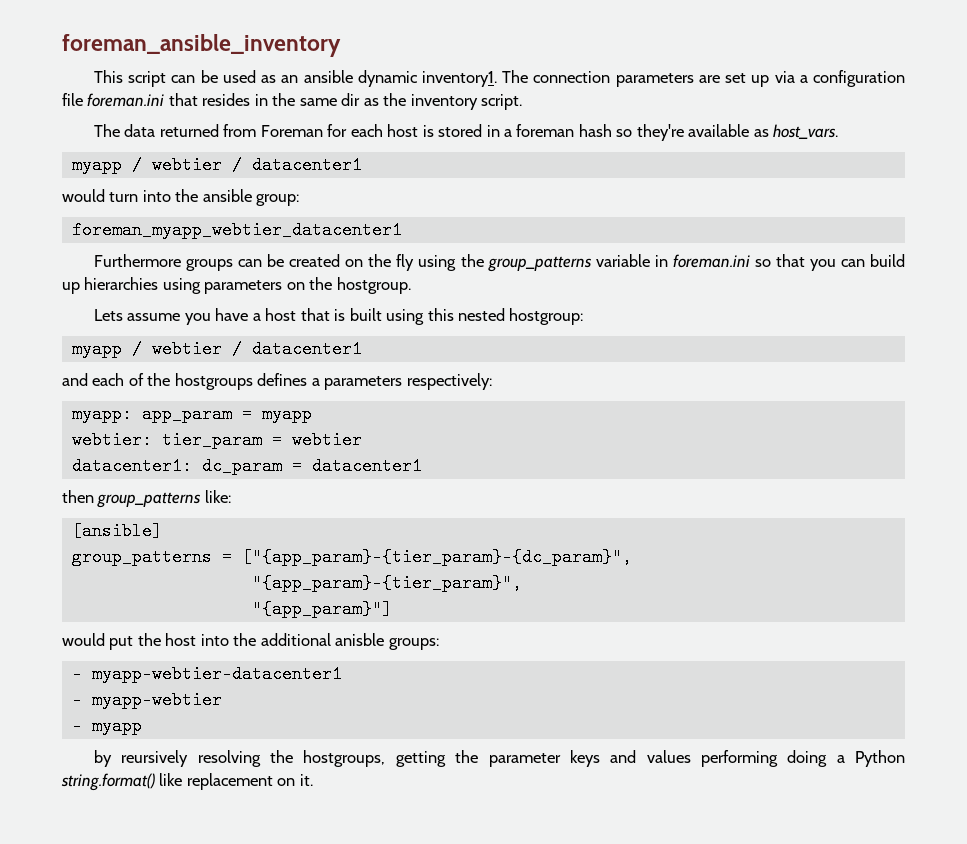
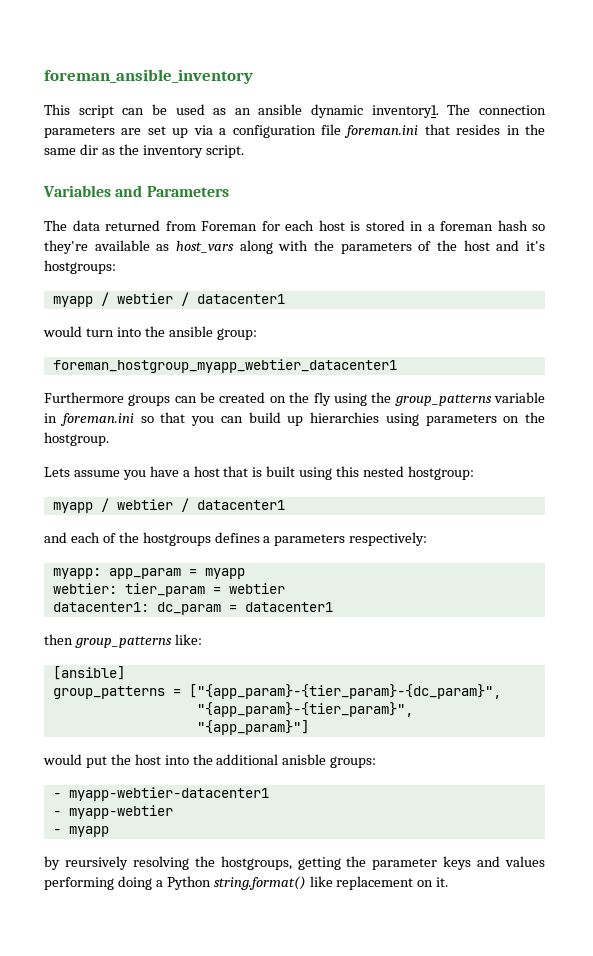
+ Variables and Parameters
- The data returned from Foreman for each host is stored in a foreman hash so they're available as host_vars.
+ The data returned from Foreman for each host is stored in a foreman hash so they're available as host_vars along with the parameters of the host and it's hostgroups:
- foreman_myapp_webtier_datacenter1
+ foreman_hostgroup_myapp_webtier_datacenter1

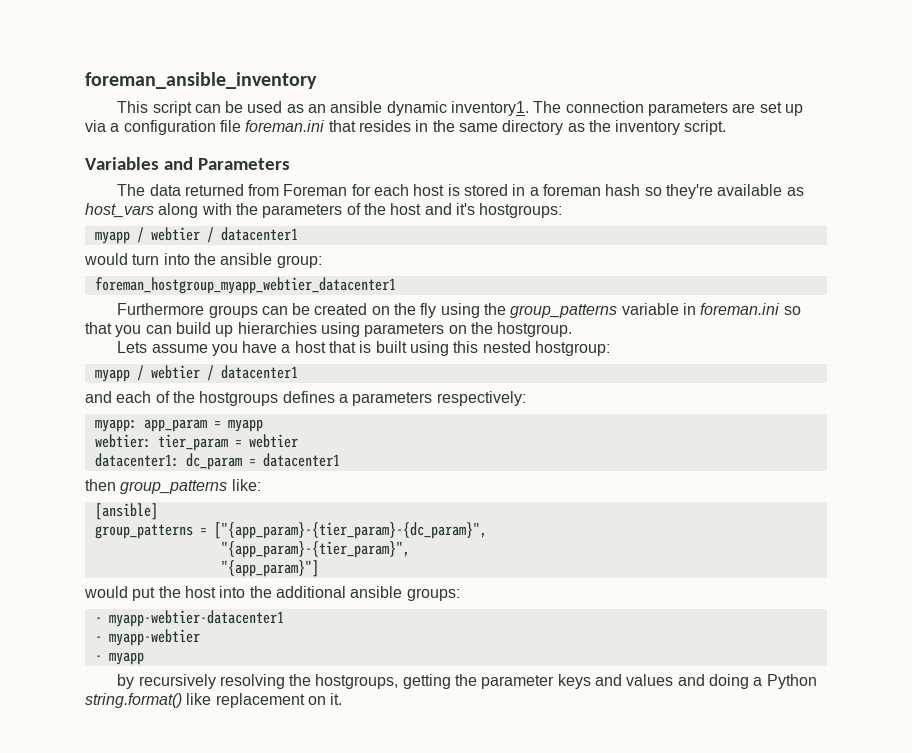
- The connection parameters are set up via a configuration file foreman.ini that resides in the same dir as the inventory script.
+ The connection parameters are set up via a configuration file foreman.ini that resides in the same directory as the inventory script.
- would put the host into the additional anisble groups:
+ would put the host into the additional ansible groups:
- by reursively resolving the hostgroups, getting the parameter keys and values performing doing a Python string.format() like replacement on it.
+ by recursively resolving the hostgroups, getting the parameter keys and values and doing a Python string.format() like replacement on it.

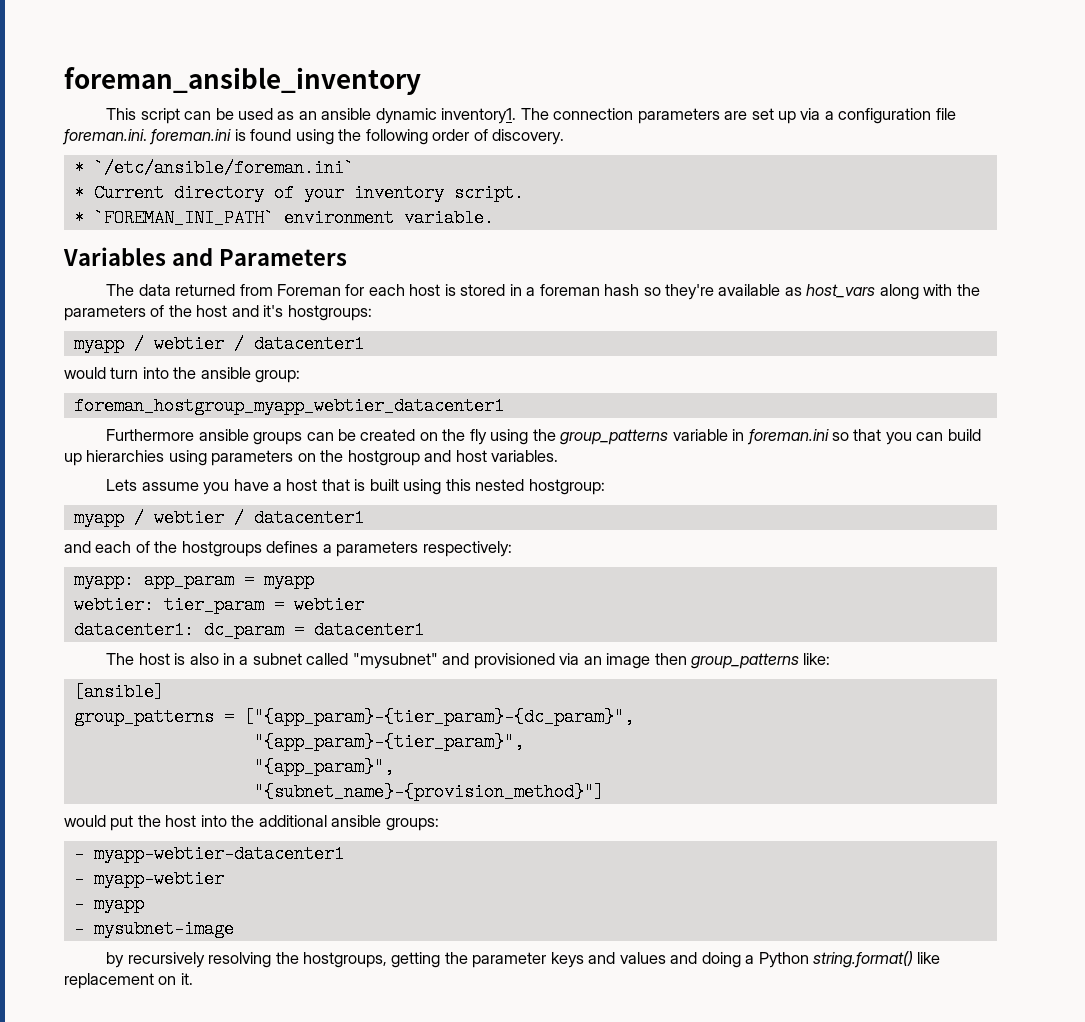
- The connection parameters are set up via a configuration file foreman.ini that resides in the same directory as the inventory script.
+ The connection parameters are set up via a configuration file foreman.ini. foreman.ini is found using the following order of discovery.
+ * `/etc/ansible/foreman.ini`
+ * Current directory of your inventory script.
+ * `FOREMAN_INI_PATH` environment variable.
- Furthermore groups can be created on the fly using the group_patterns variable in foreman.ini so that you can build up hierarchies using parameters on the hostgroup.
+ Furthermore ansible groups can be created on the fly using the group_patterns variable in foreman.ini so that you can build up hierarchies using parameters on the hostgroup and host variables.
- then group_patterns like:
+ The host is also in a subnet called "mysubnet" and provisioned via an image then group_patterns like:
- "{app_param}"]
+ "{app_param}",
+ "{subnet_name}-{provision_method}"]
+ - mysubnet-image

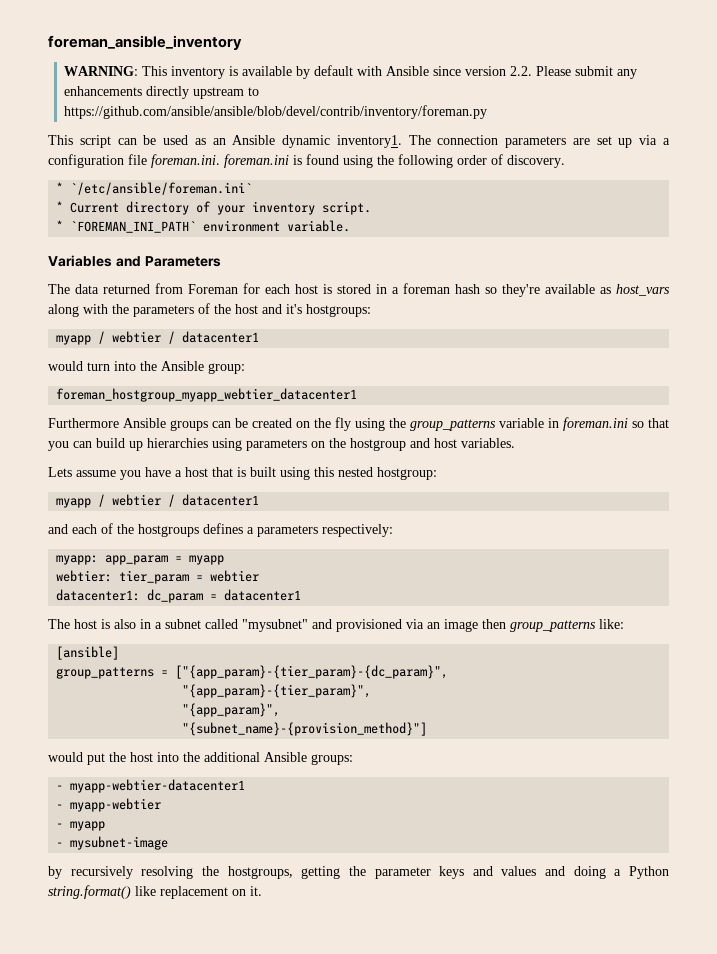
+ WARNING: This inventory is available by default with Ansible since version 2.2. Please submit any enhancements directly upstream to https://github.com/ansible/ansible/blob/devel/contrib/inventory/foreman.py
- This script can be used as an ansible dynamic inventory1.
+ This script can be used as an Ansible dynamic inventory1.
- would turn into the ansible group:
+ would turn into the Ansible group:
- Furthermore ansible groups can be created on the fly using the group_patterns variable in foreman.ini so that you can build up hierarchies using parameters on the hostgroup and host variables.
+ Furthermore Ansible groups can be created on the fly using the group_patterns variable in foreman.ini so that you can build up hierarchies using parameters on the hostgroup and host variables.
- would put the host into the additional ansible groups:
+ would put the host into the additional Ansible groups:

